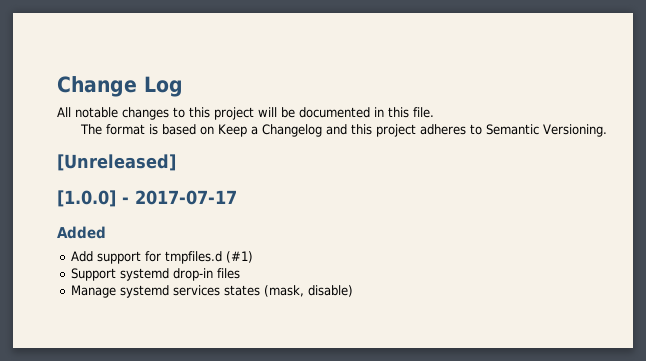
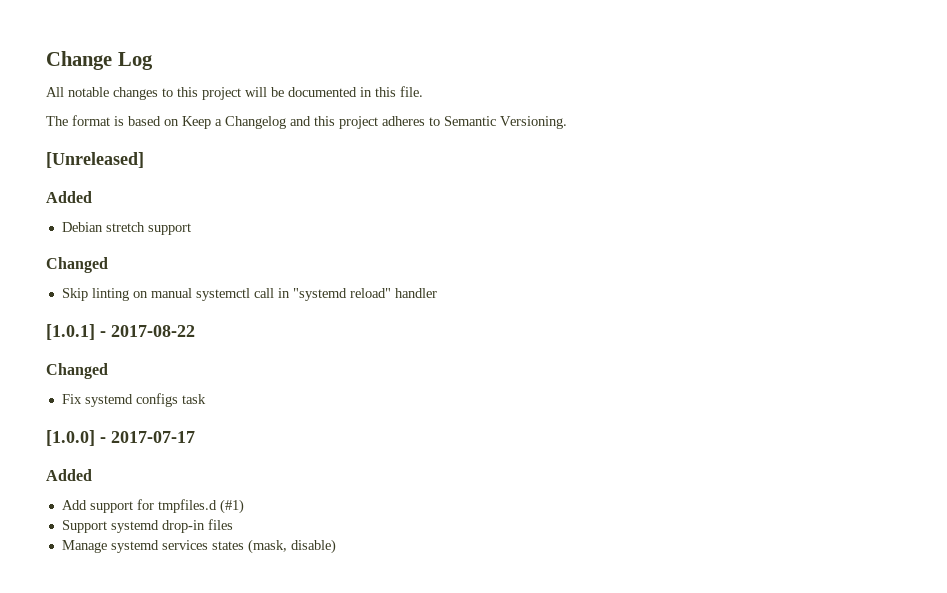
  [Unreleased]
+ Added
+ Debian stretch support
+ Changed
+ Skip linting on manual systemctl call in "systemd reload" handler
+ [1.0.1] - 2017-08-22
+ Changed
+ Fix systemd configs task

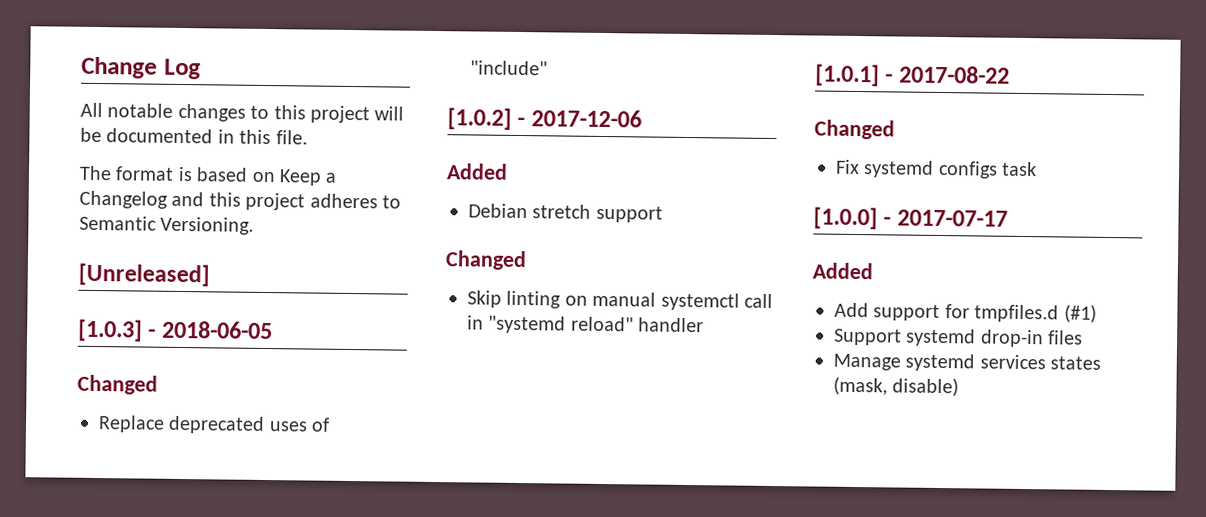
+ [1.0.3] - 2018-06-05
+ Changed
+ Replace deprecated uses of "include"
+ [1.0.2] - 2017-12-06

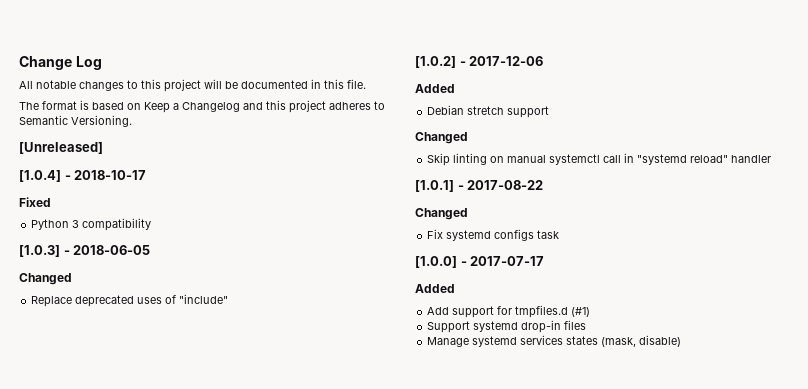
+ [1.0.4] - 2018-10-17
+ Fixed
+ Python 3 compatibility

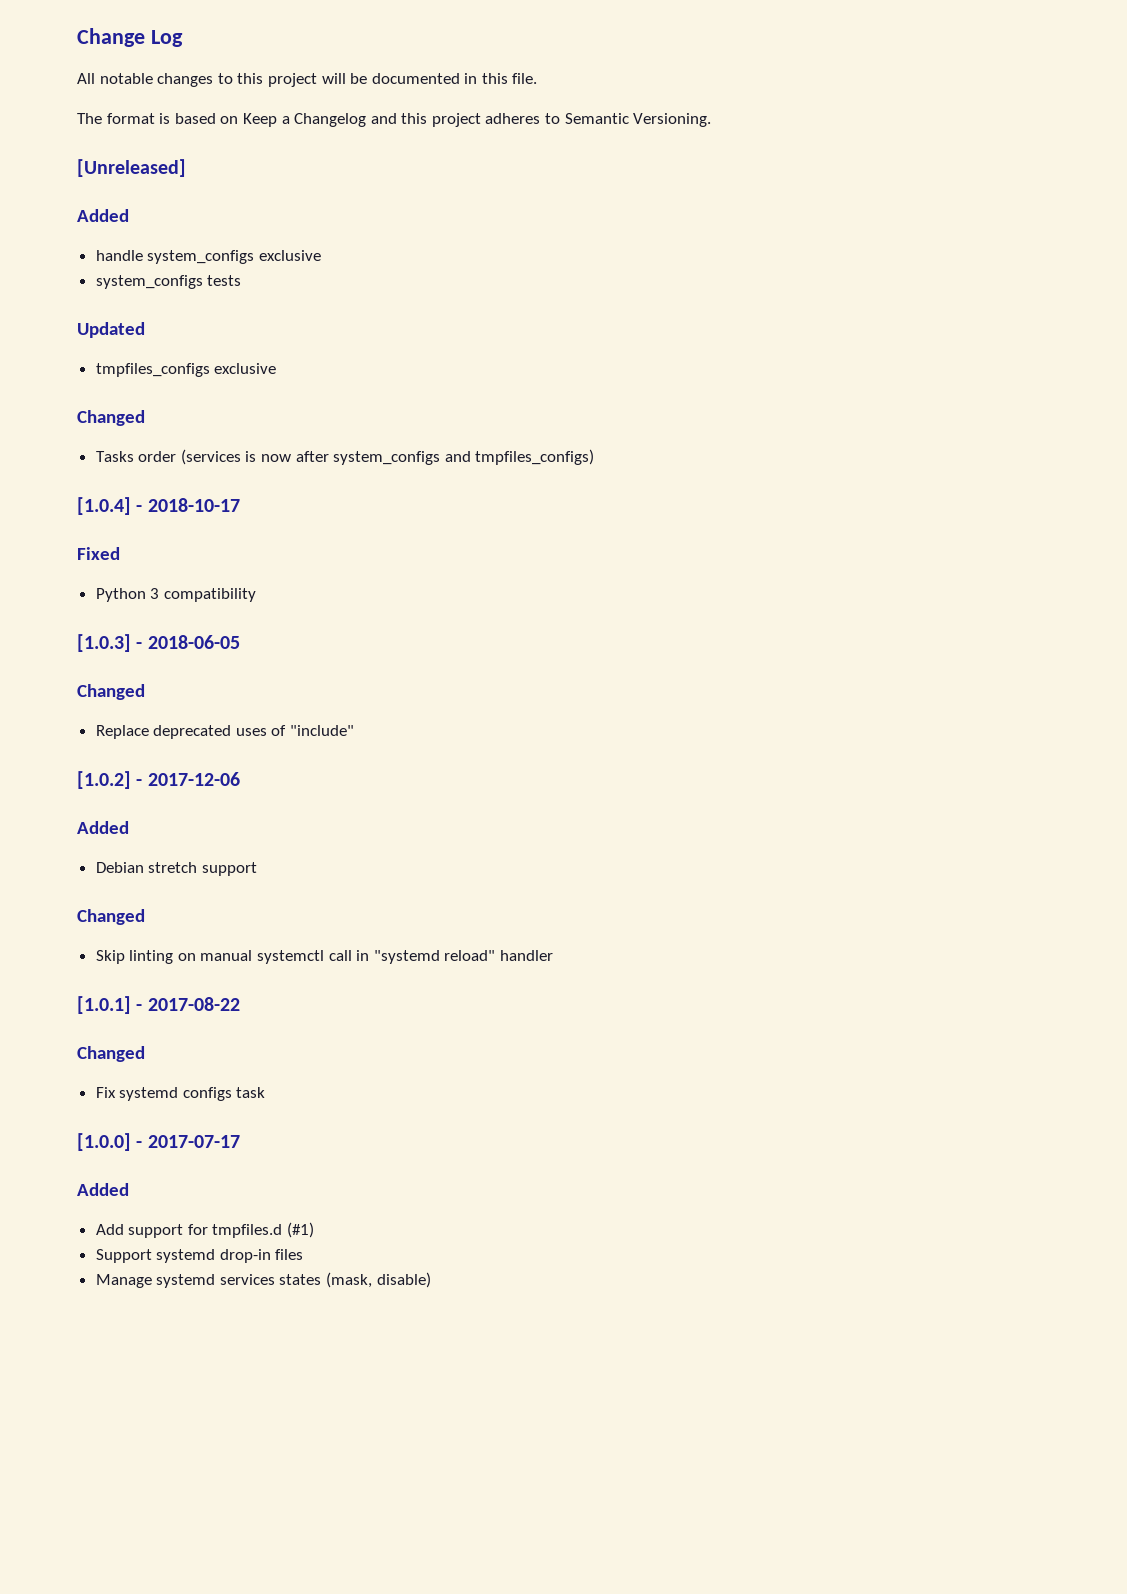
  [Unreleased]
+ Added
+ handle system_configs exclusive
+ system_configs tests
+ Updated
+ tmpfiles_configs exclusive
+ Changed
+ Tasks order (services is now after system_configs and tmpfiles_configs)

